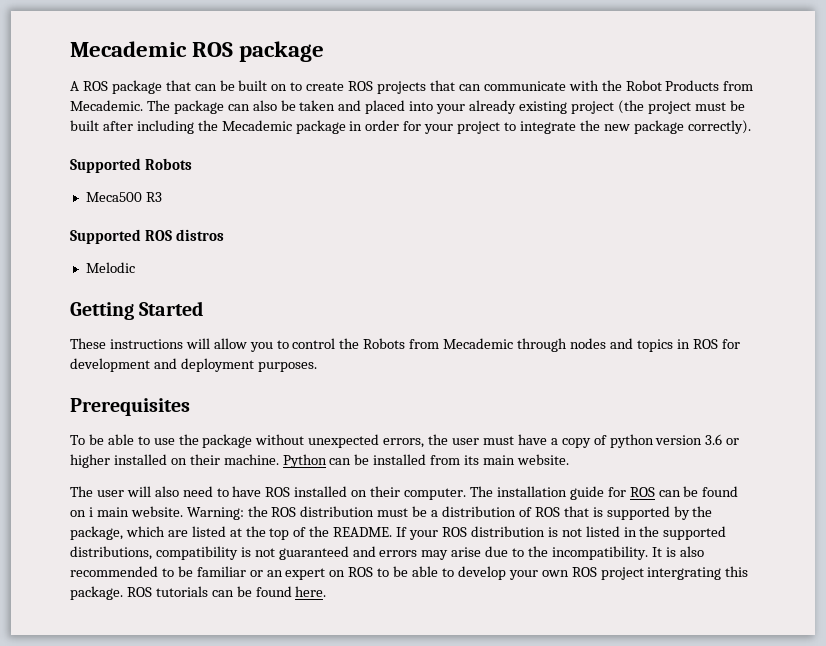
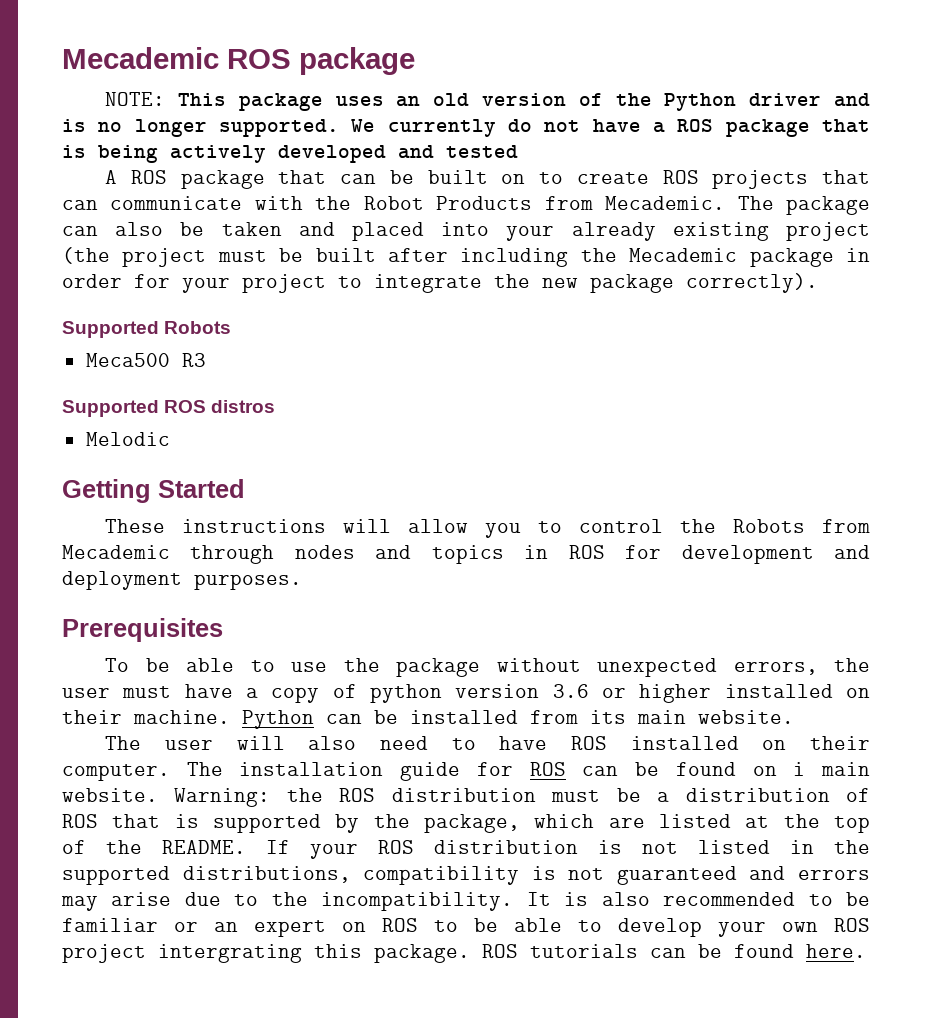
+ NOTE: This package uses an old version of the Python driver and is no longer supported. We currently do not have a ROS package that is being actively developed and tested

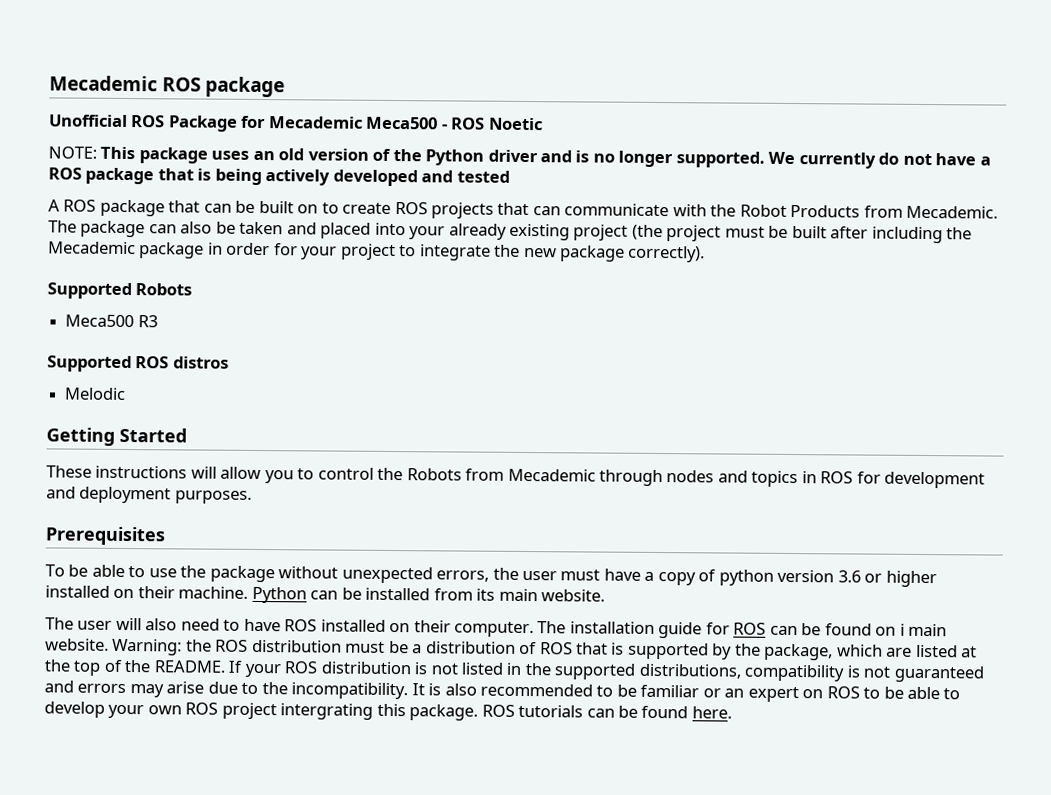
+ Unofficial ROS Package for Mecademic Meca500 - ROS Noetic

